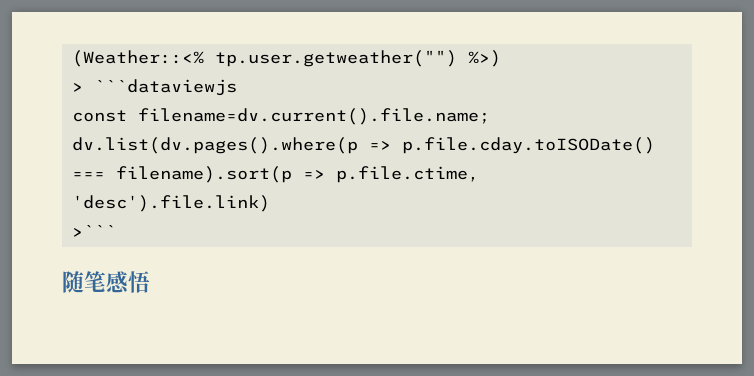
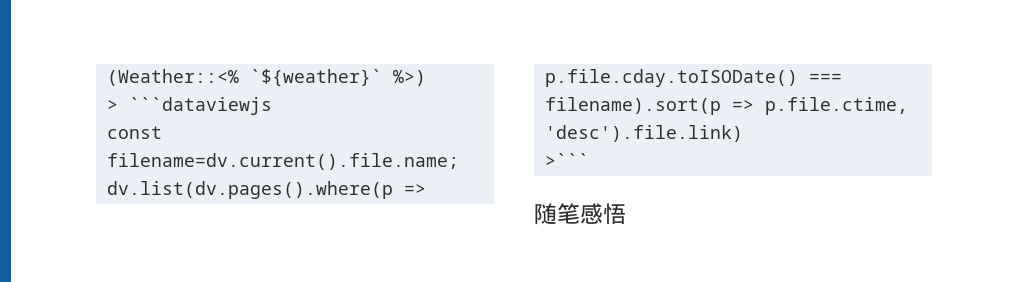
- (Weather::<% tp.user.getweather("") %>)
+ (Weather::<% `${weather}` %>)

